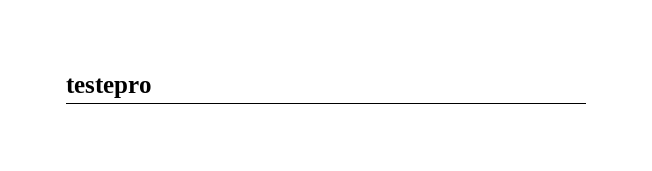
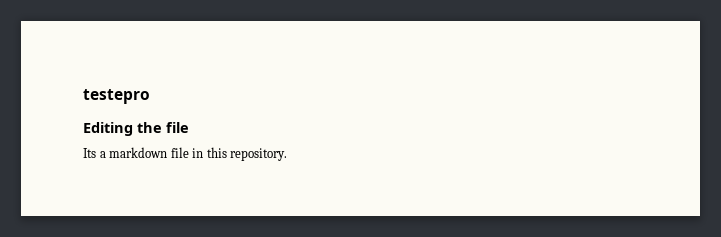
+ Editing the file
+ Its a markdown file in this repository.

